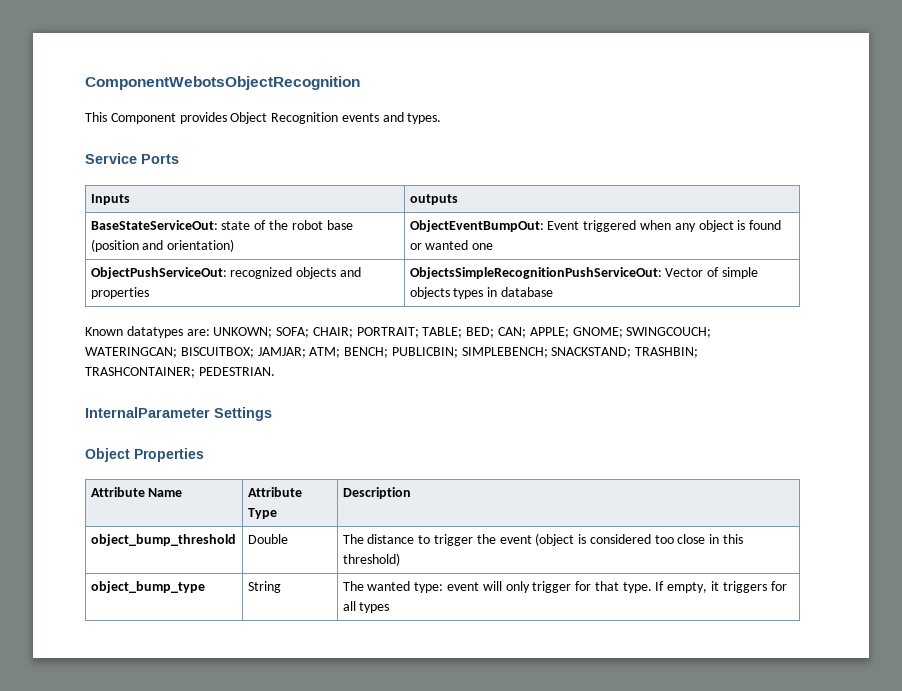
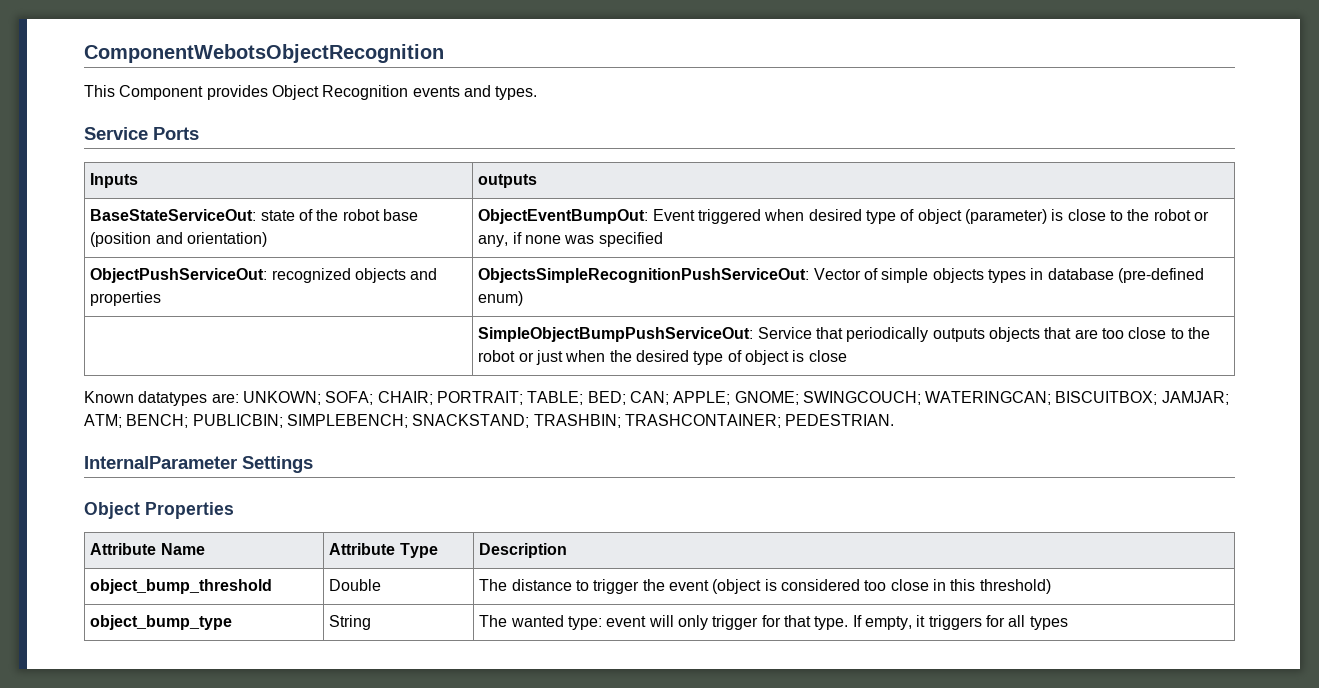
- BaseStateServiceOut: state of the robot base (position and orientation) | ObjectEventBumpOut: Event triggered when any object is found or wanted one
+ BaseStateServiceOut: state of the robot base (position and orientation) | ObjectEventBumpOut: Event triggered when desired type of object (parameter) is close to the robot or any, if none was specified
- ObjectPushServiceOut: recognized objects and properties | ObjectsSimpleRecognitionPushServiceOut: Vector of simple objects types in database
+ ObjectPushServiceOut: recognized objects and properties | ObjectsSimpleRecognitionPushServiceOut: Vector of simple objects types in database (pre-defined enum)
+ | SimpleObjectBumpPushServiceOut: Service that periodically outputs objects that are too close to the robot or just when the desired type of object is close

